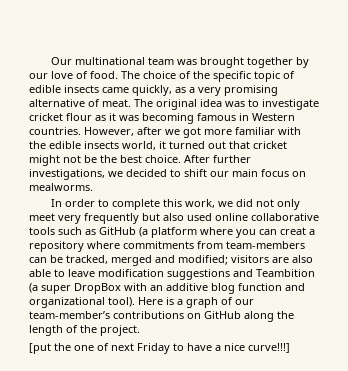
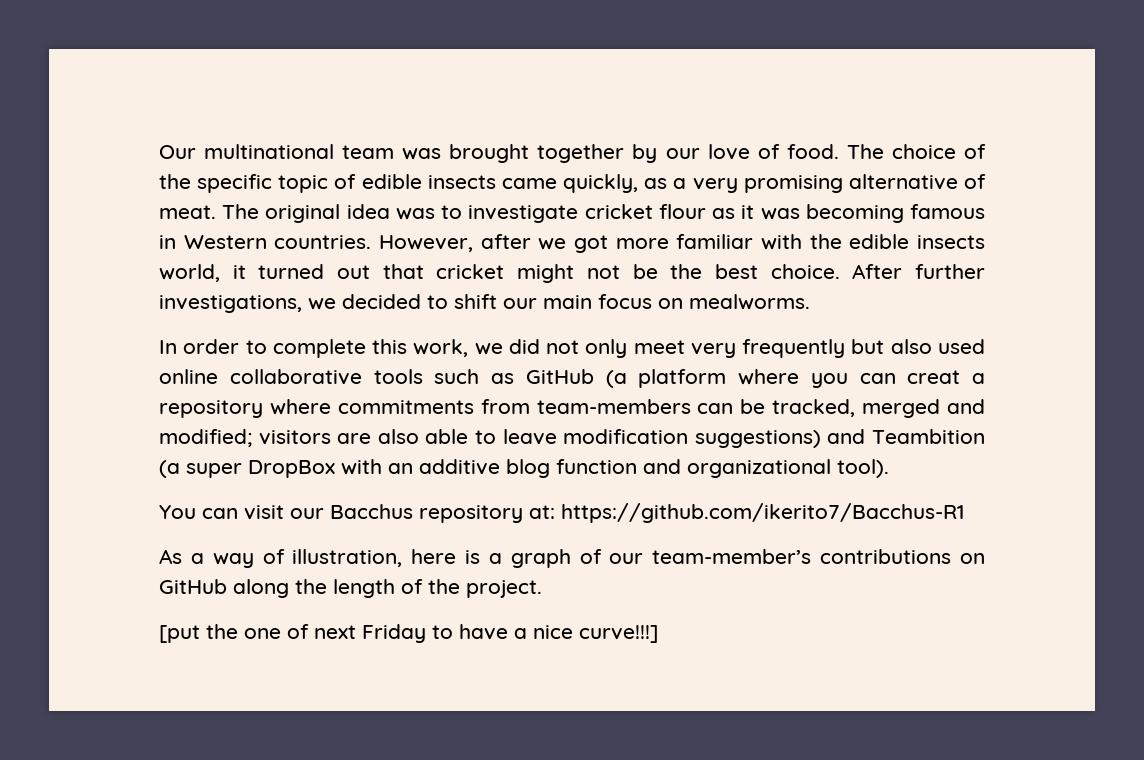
- visitors are also able to leave modification suggestions and Teambition (a super DropBox with an additive blog function and organizational tool). Here is a graph of our team-member’s contributions on GitHub along the length of the project.
+ visitors are also able to leave modification suggestions) and Teambition (a super DropBox with an additive blog function and organizational tool).
+ You can visit our Bacchus repository at: https://github.com/ikerito7/Bacchus-R1
+ As a way of illustration, here is a graph of our team-member’s contributions on GitHub along the length of the project.

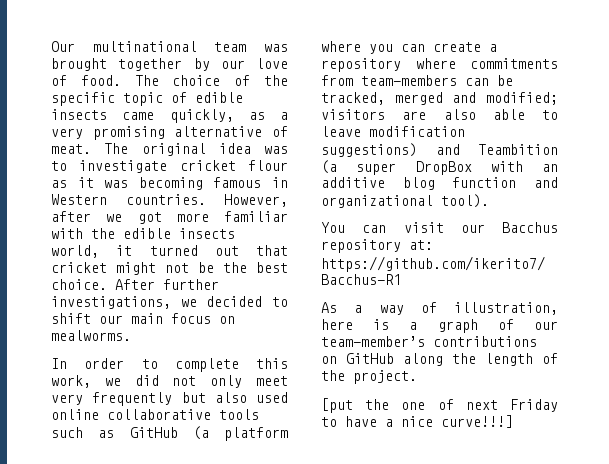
- In order to complete this work, we did not only meet very frequently but also used online collaborative tools such as GitHub (a platform where you can creat a repository where commitments from team-members can be tracked, merged and modified; visitors are also able to leave modification suggestions) and Teambition (a super DropBox with an additive blog function and organizational tool).
+ In order to complete this work, we did not only meet very frequently but also used online collaborative tools such as GitHub (a platform where you can create a repository where commitments from team-members can be tracked, merged and modified; visitors are also able to leave modification suggestions) and Teambition (a super DropBox with an additive blog function and organizational tool).

